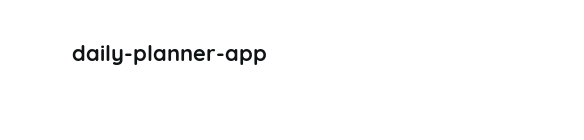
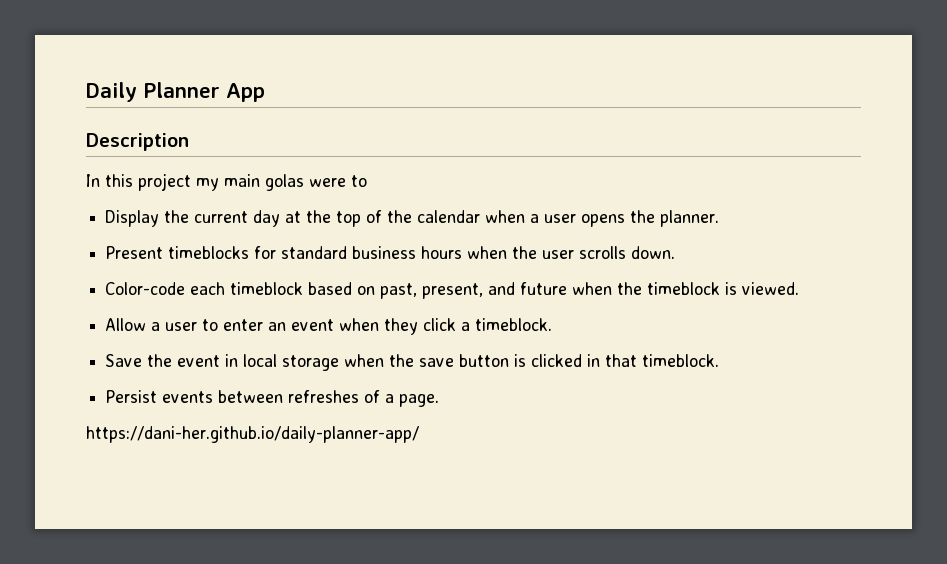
- daily-planner-app
+ Daily Planner App
+ Description
+ In this project my main golas were to
+ Display the current day at the top of the calendar when a user opens the planner.
+ Present timeblocks for standard business hours when the user scrolls down.
+ Color-code each timeblock based on past, present, and future when the timeblock is viewed.
+ Allow a user to enter an event when they click a timeblock.
+ Save the event in local storage when the save button is clicked in that timeblock.
+ Persist events between refreshes of a page.
+ https://dani-her.github.io/daily-planner-app/

